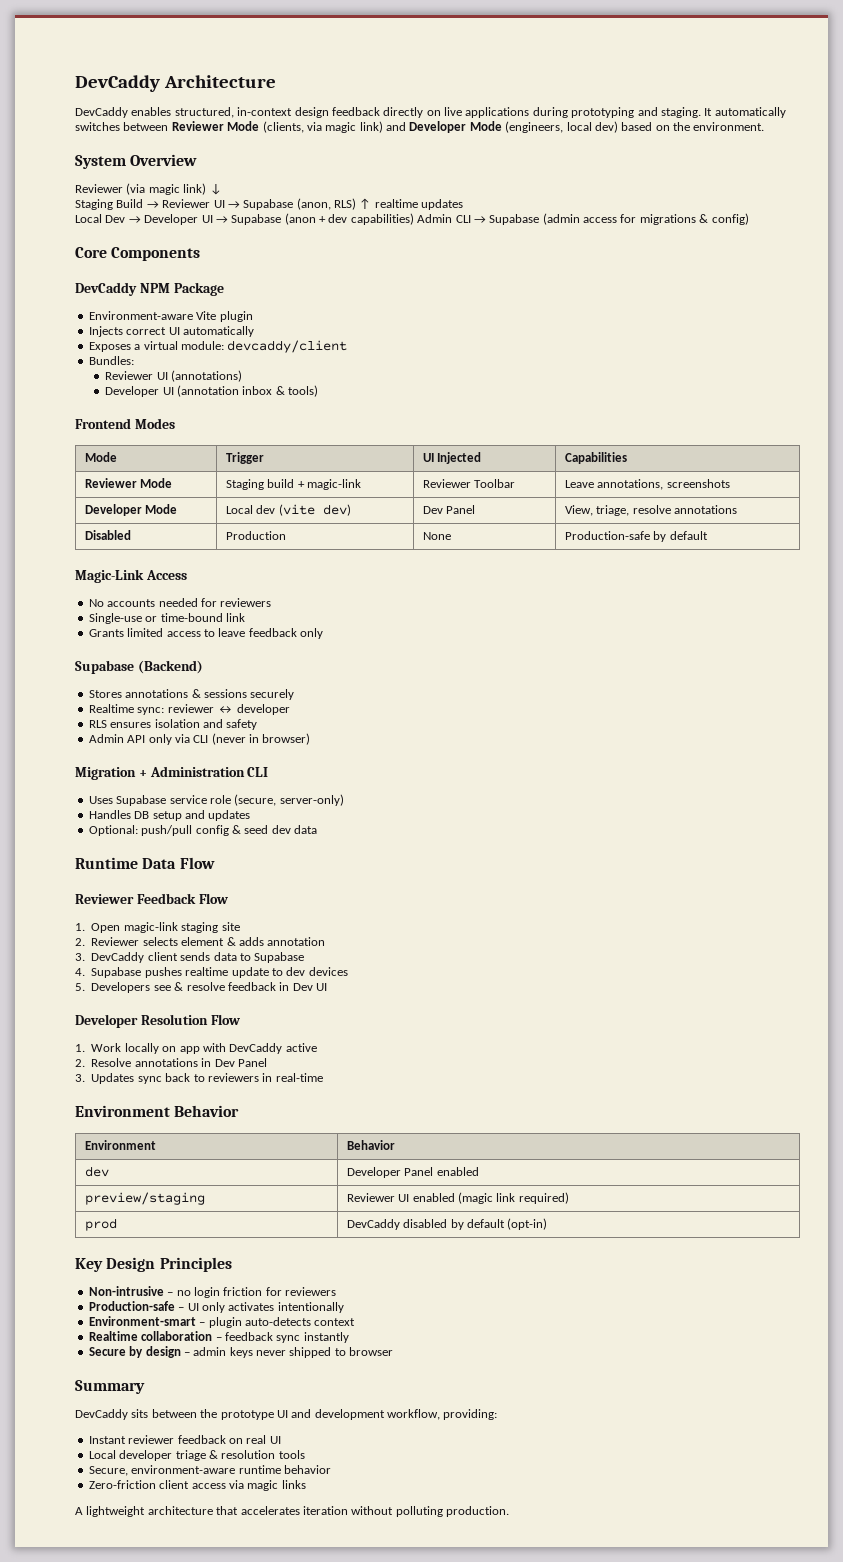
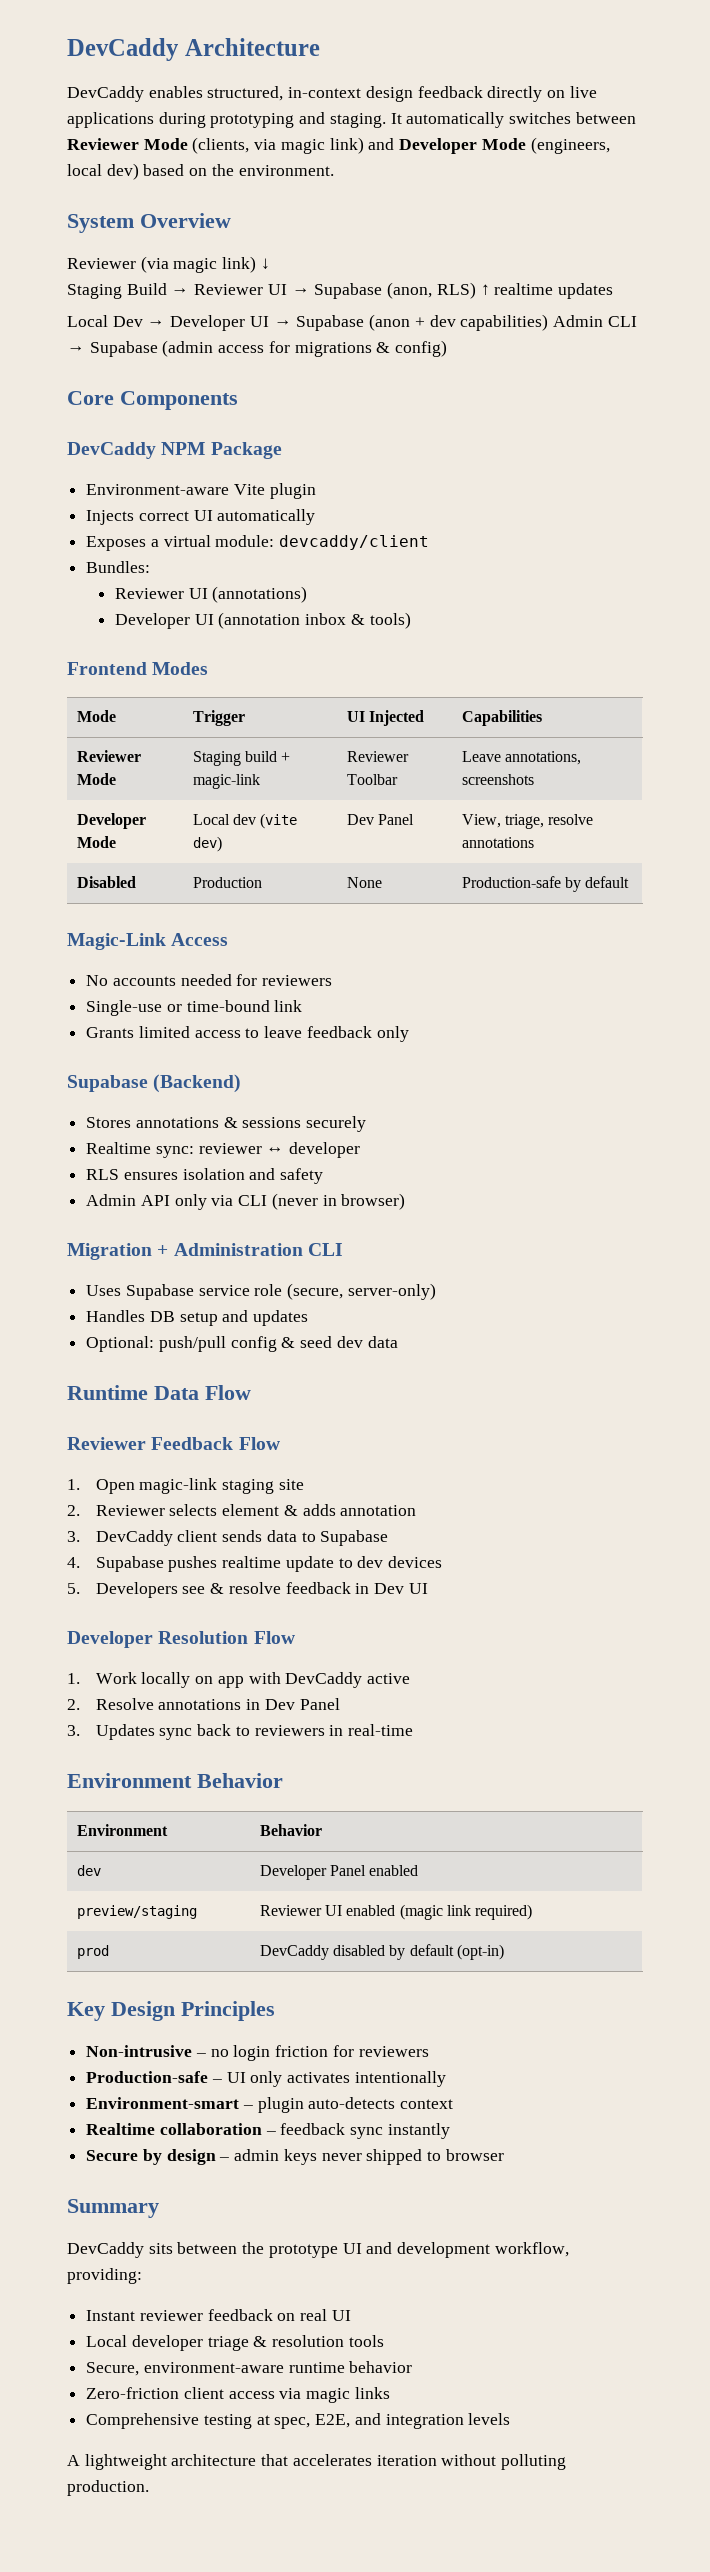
+ Comprehensive testing at spec, E2E, and integration levels

